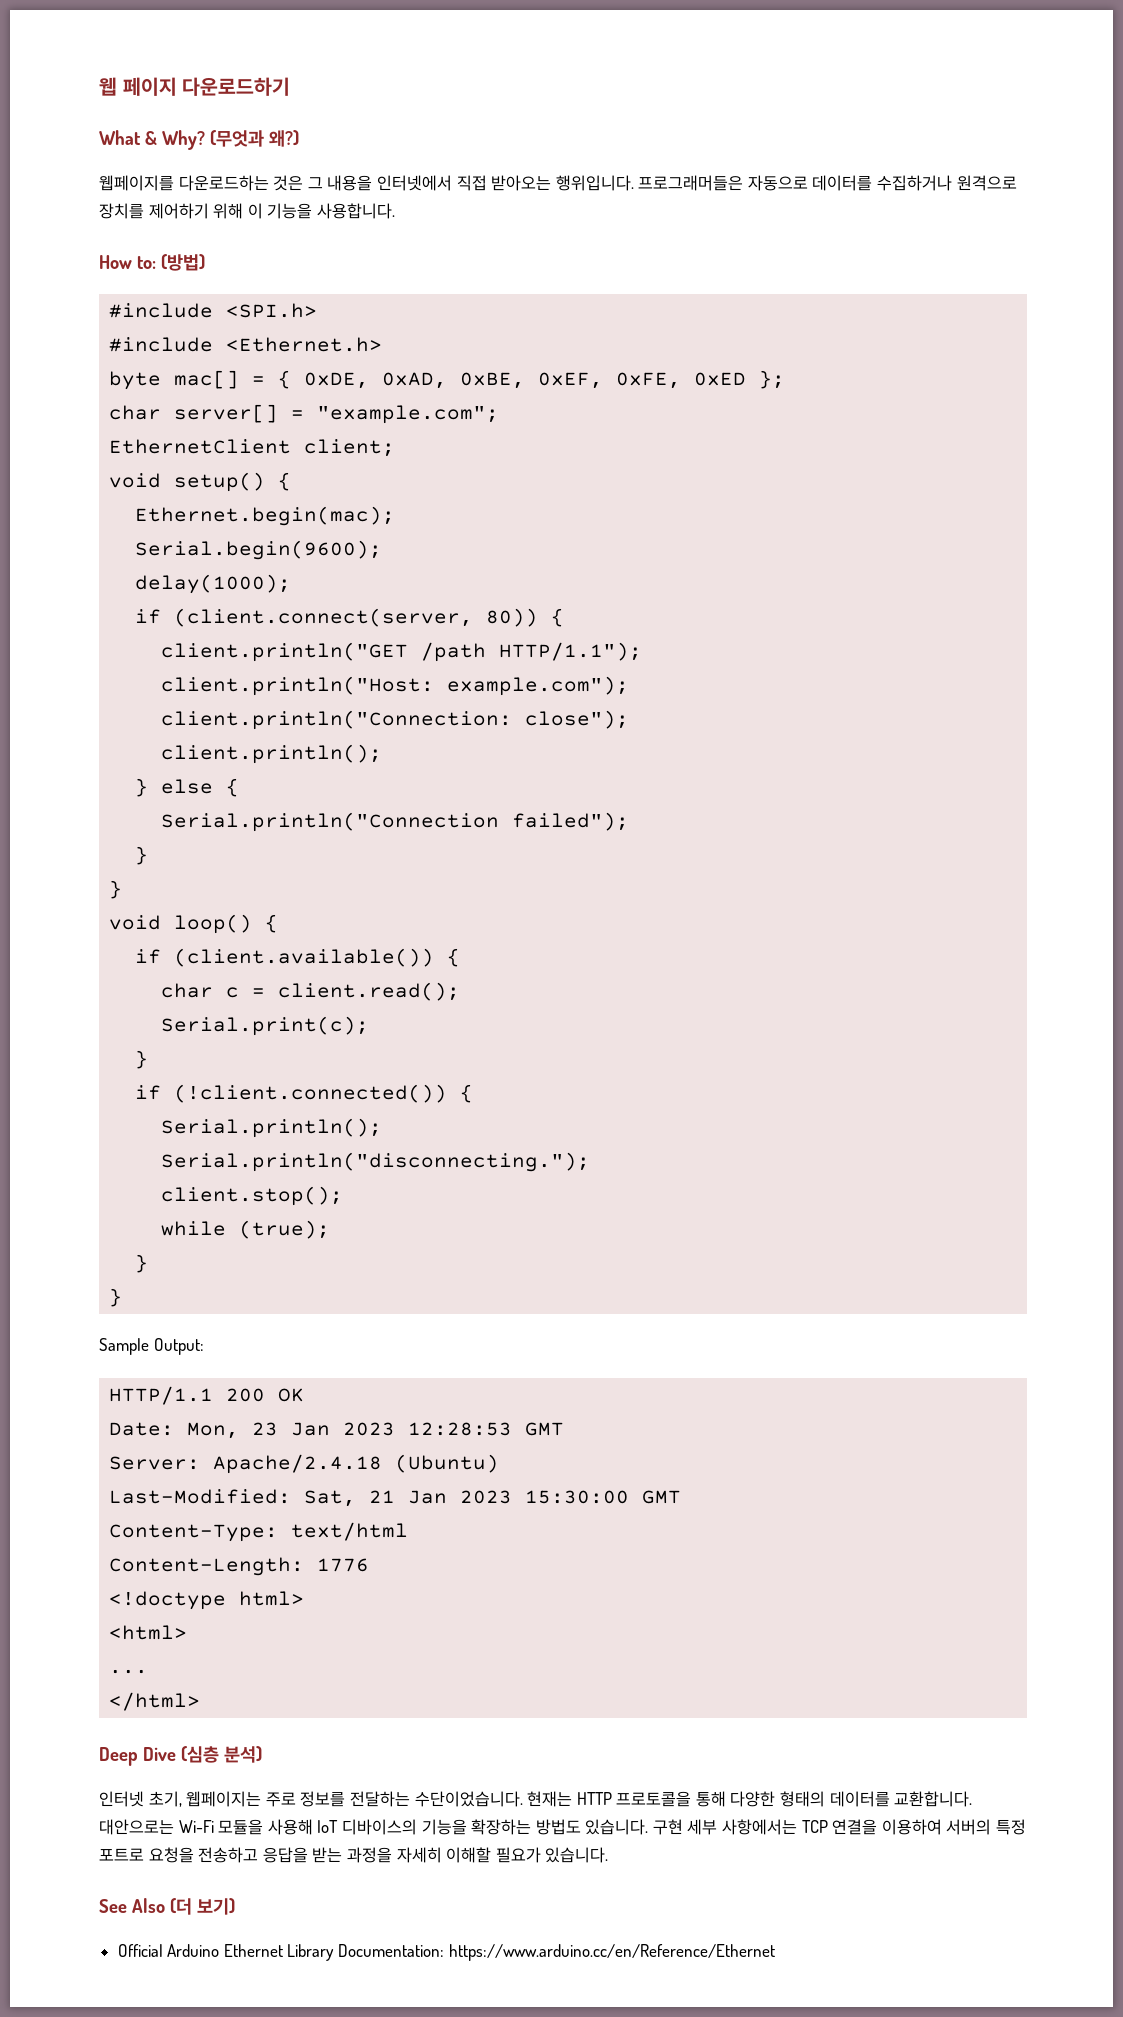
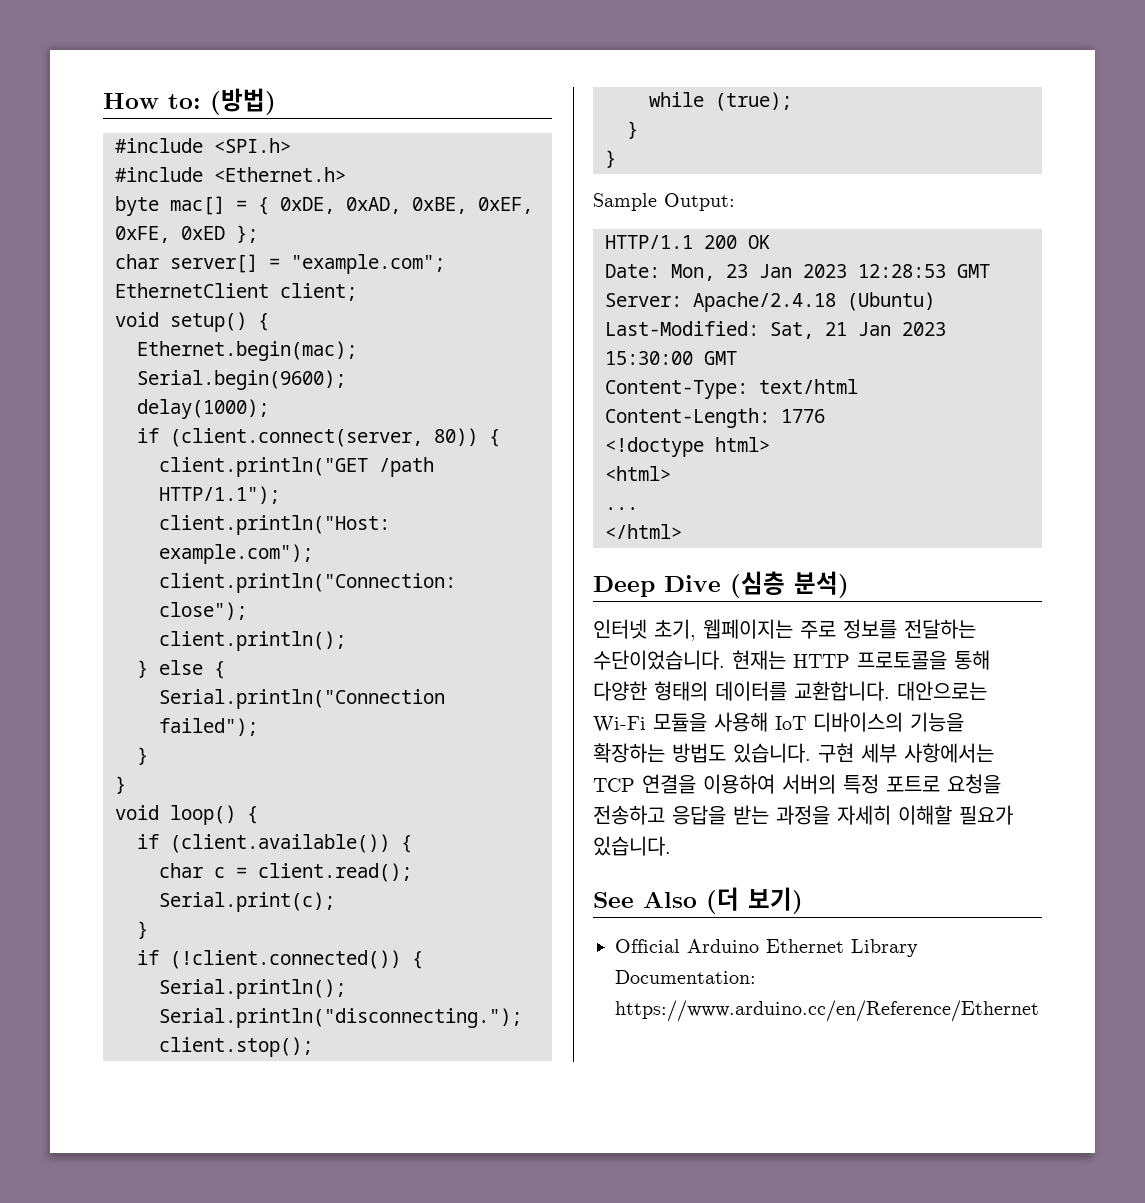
- 웹 페이지 다운로드하기
- What & Why? (무엇과 왜?)
- 웹페이지를 다운로드하는 것은 그 내용을 인터넷에서 직접 받아오는 행위입니다. 프로그래머들은 자동으로 데이터를 수집하거나 원격으로 장치를 제어하기 위해 이 기능을 사용합니다.

